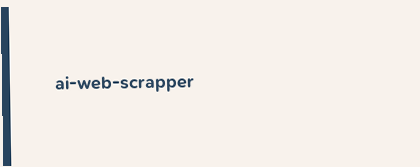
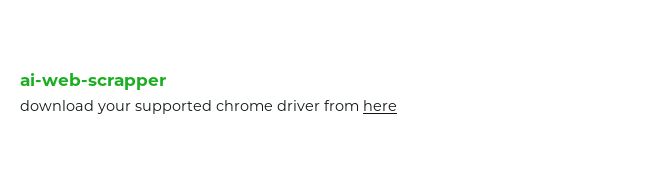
+ download your supported chrome driver from here

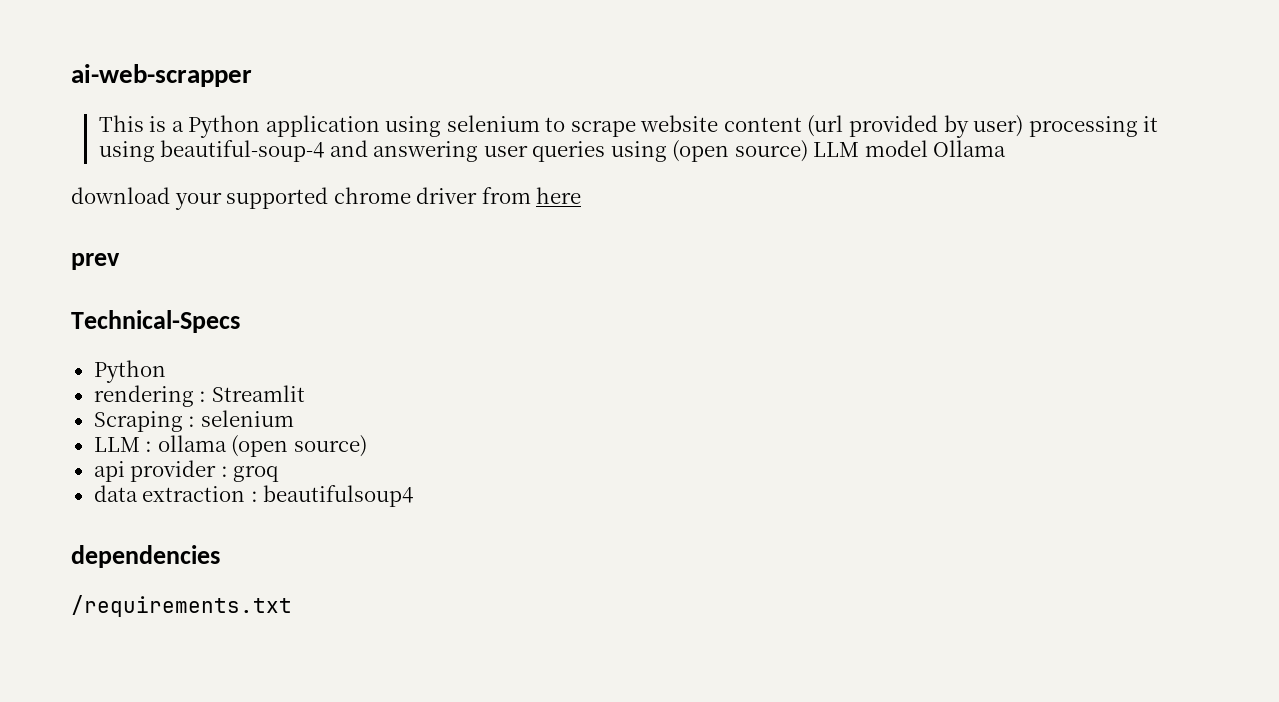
+ This is a Python application using selenium to scrape website content (url provided by user) processing it using beautiful-soup-4 and answering user queries using (open source) LLM model Ollama
+ prev
+ Technical-Specs
+ Python
+ rendering : Streamlit
+ Scraping : selenium
+ LLM : ollama (open source)
+ api provider : groq
+ data extraction : beautifulsoup4
+ dependencies
+ /requirements.txt

